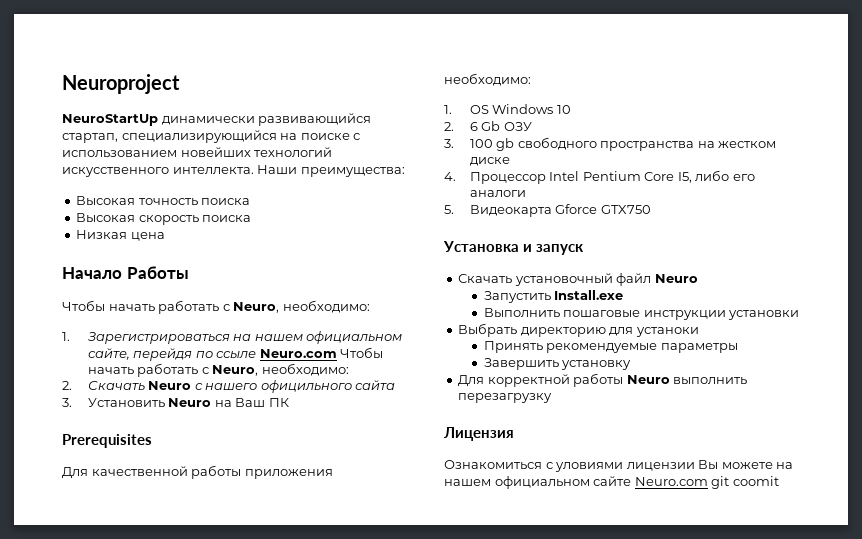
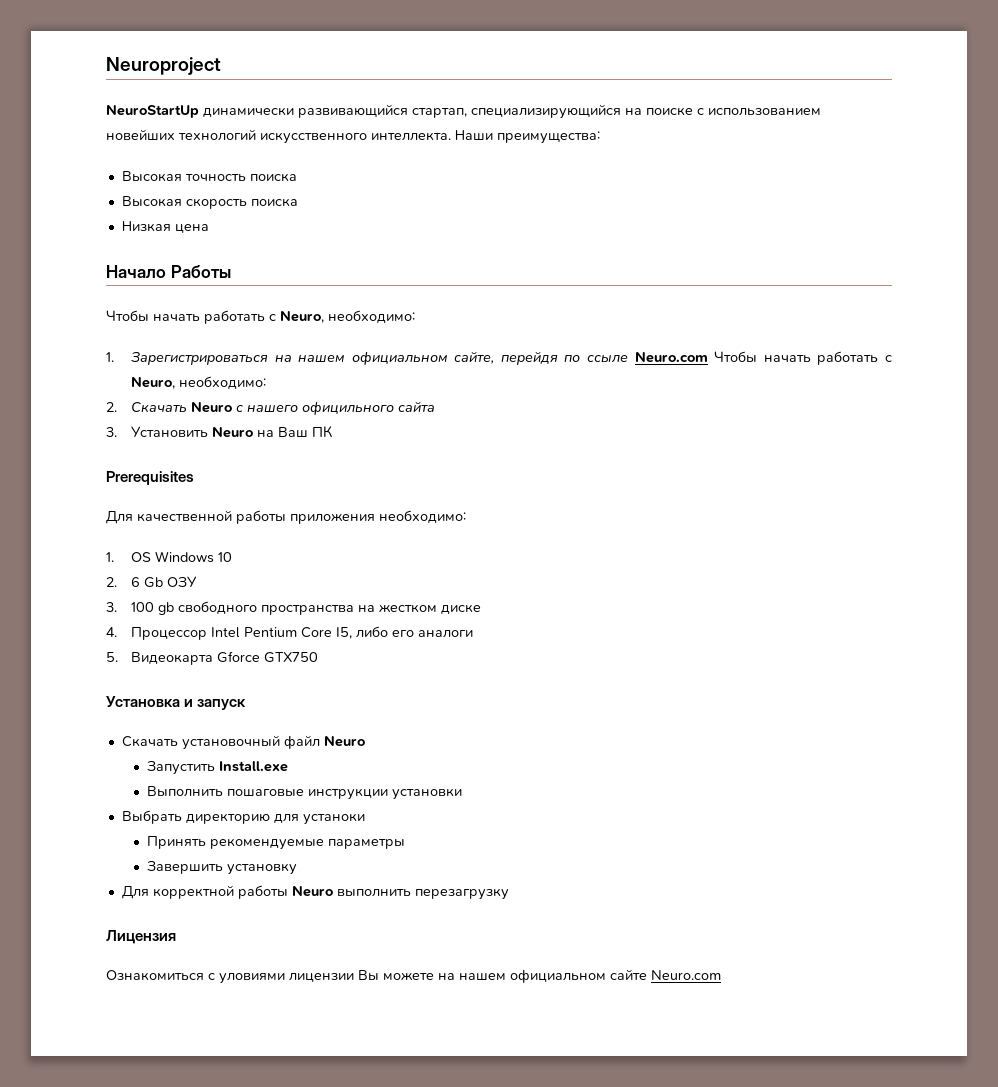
- Ознакомиться с уловиями лицензии Вы можете на нашем официальном сайте Neuro.com git coomit
+ Ознакомиться с уловиями лицензии Вы можете на нашем официальном сайте Neuro.com

